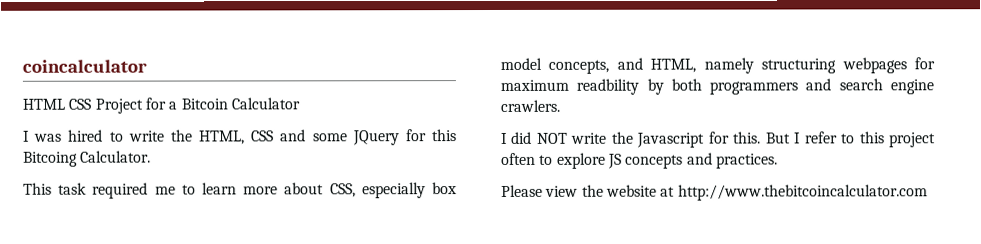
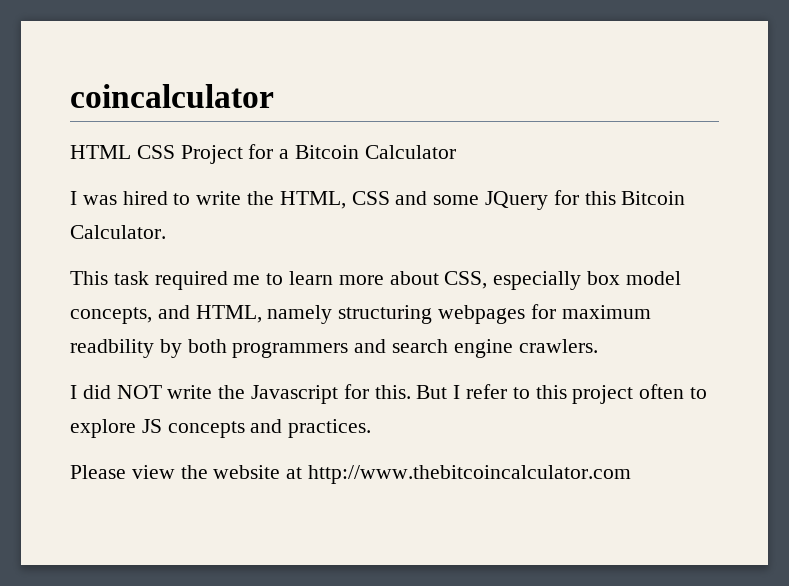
- I was hired to write the HTML, CSS and some JQuery for this Bitcoing Calculator.
+ I was hired to write the HTML, CSS and some JQuery for this Bitcoin Calculator.

